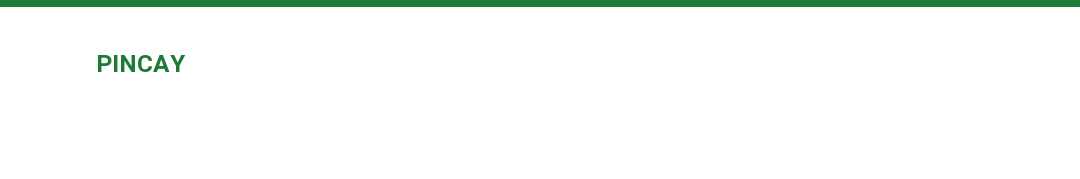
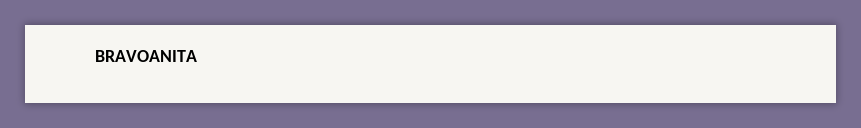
- PINCAY
+ BRAVOANITA

